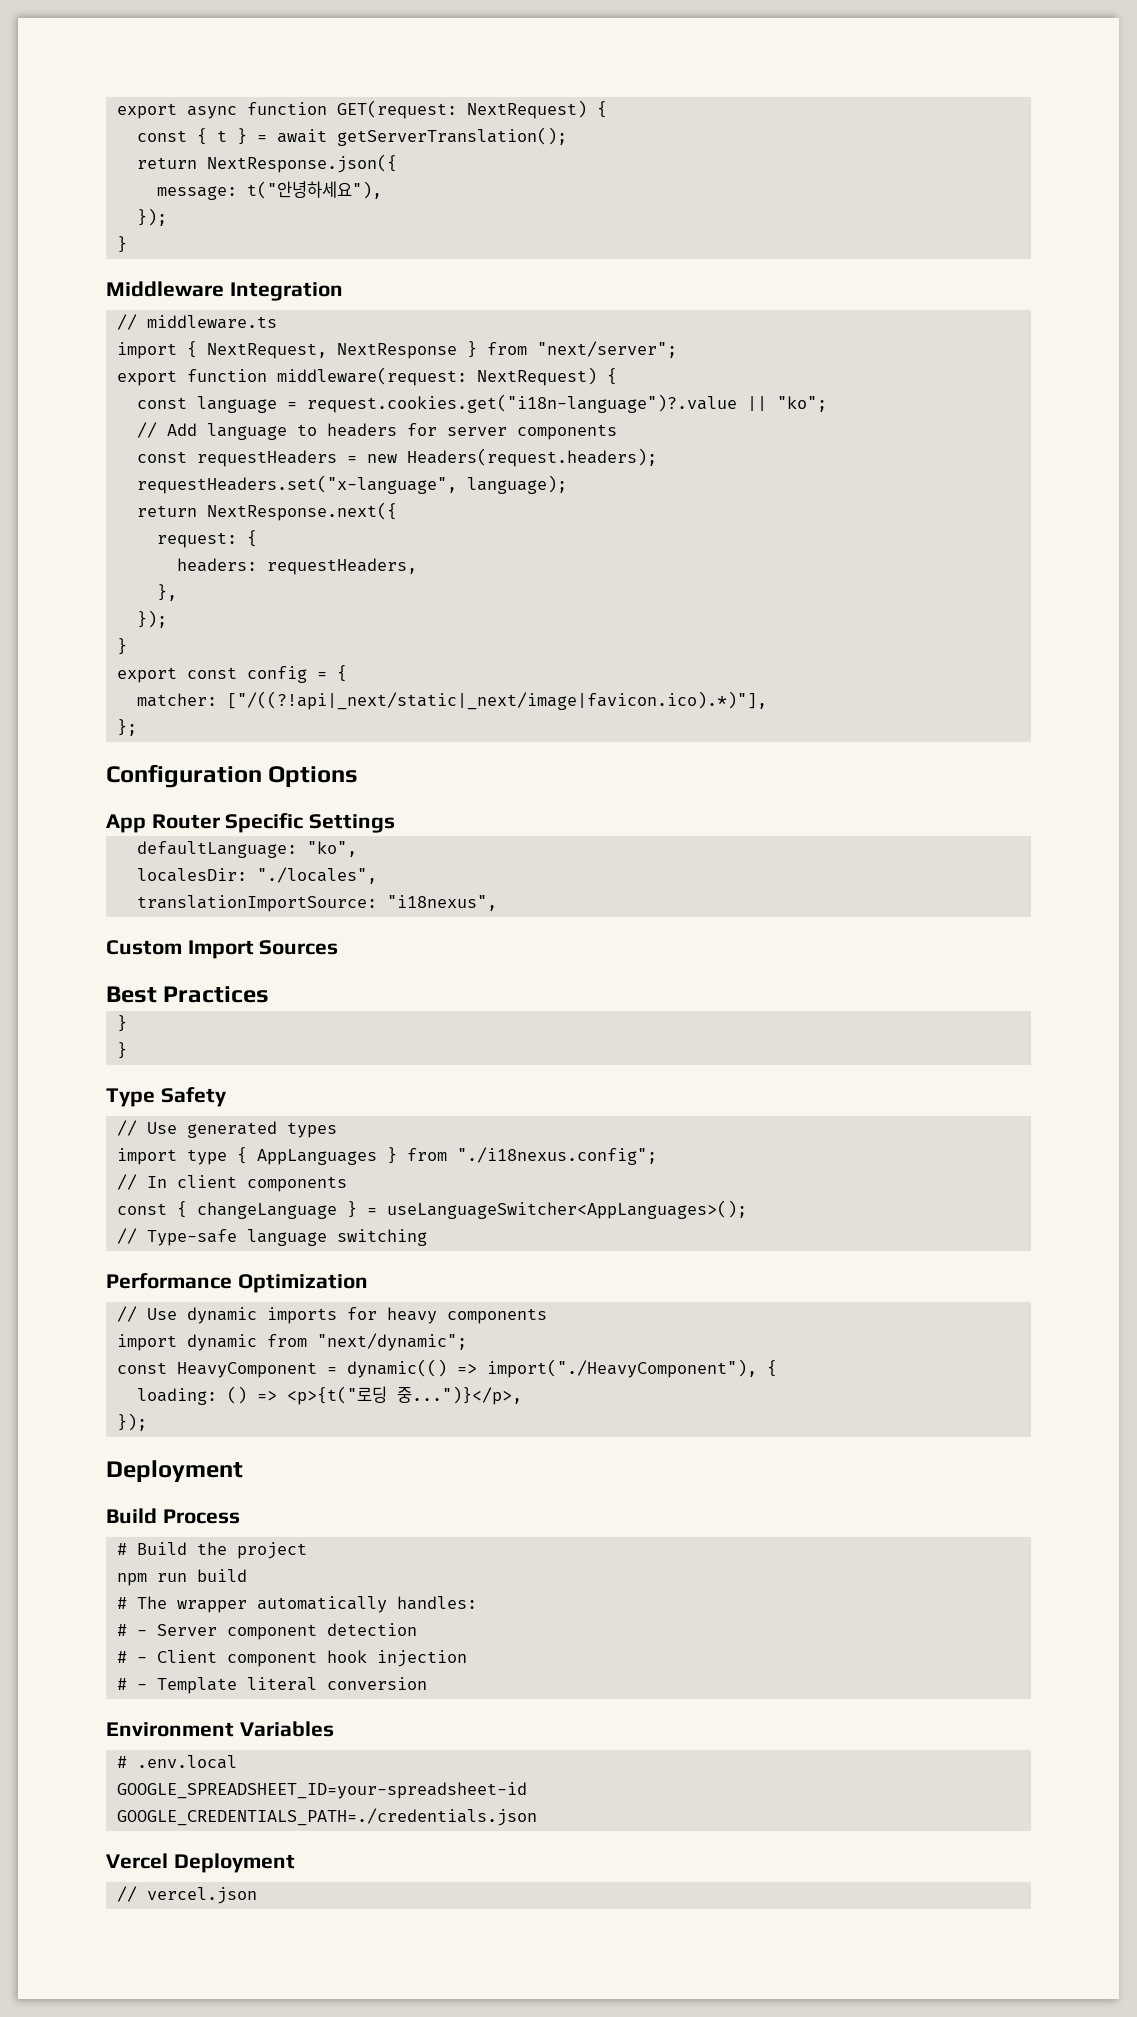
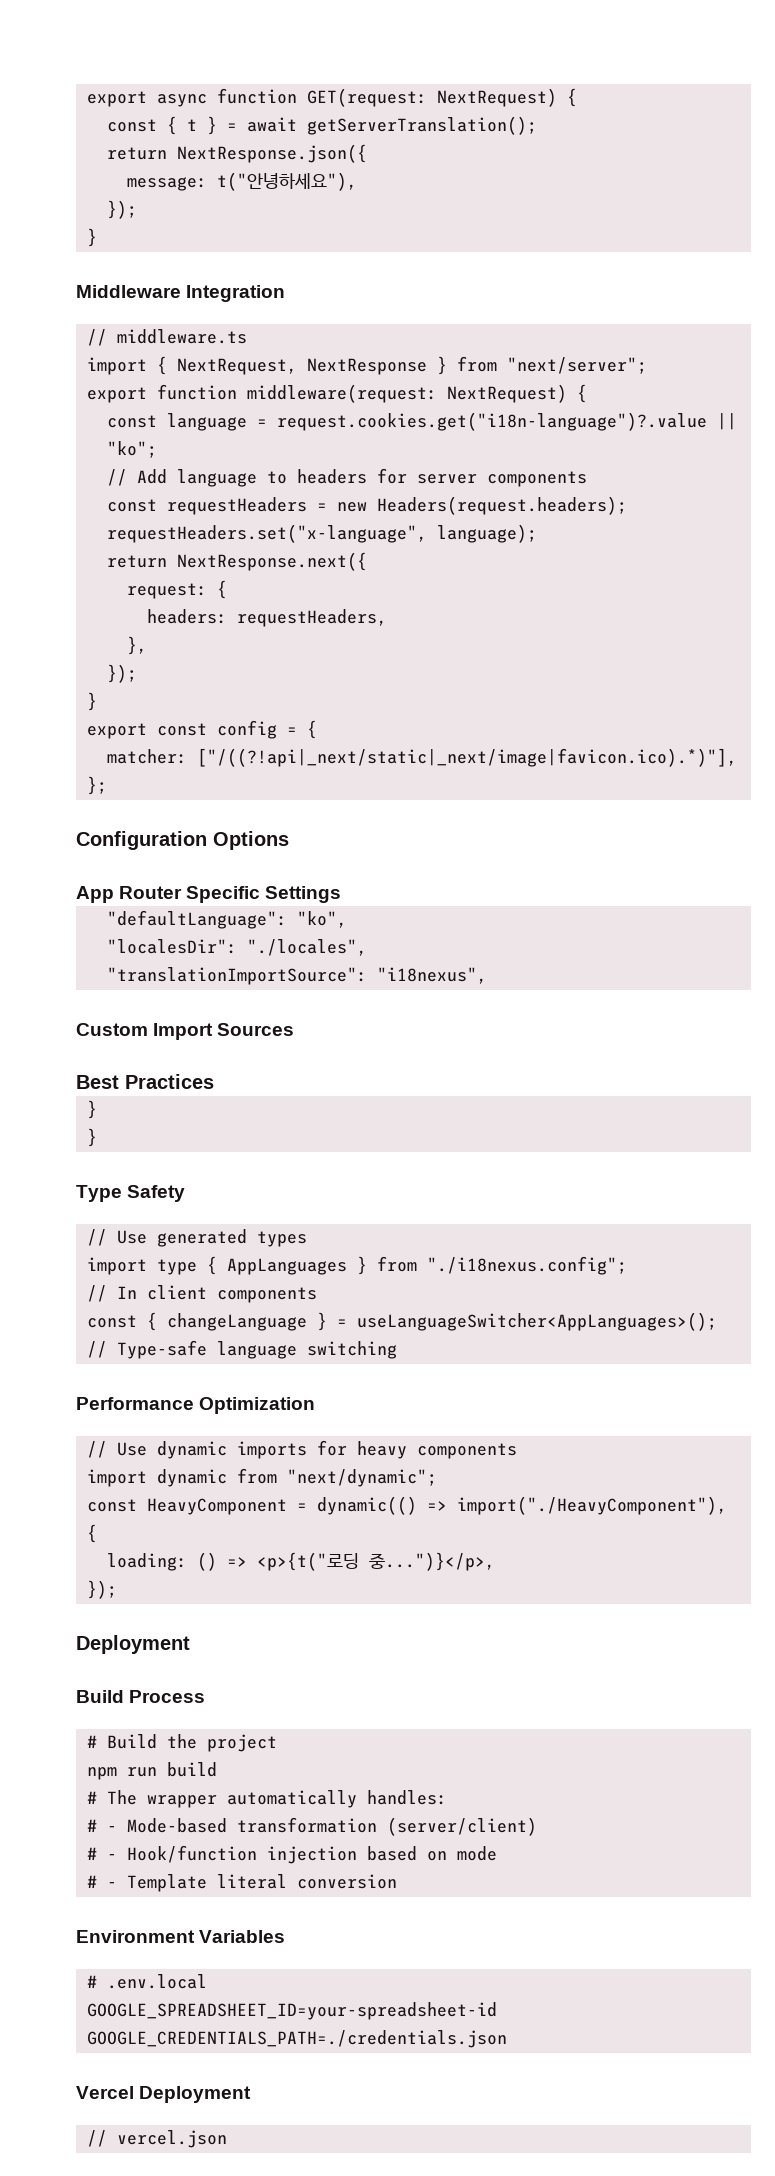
- defaultLanguage: "ko",
+ "defaultLanguage": "ko",
- localesDir: "./locales",
+ "localesDir": "./locales",
- translationImportSource: "i18nexus",
+ "translationImportSource": "i18nexus",
- # - Server component detection
- # - Client component hook injection
+ # - Mode-based transformation (server/client)
+ # - Hook/function injection based on mode

